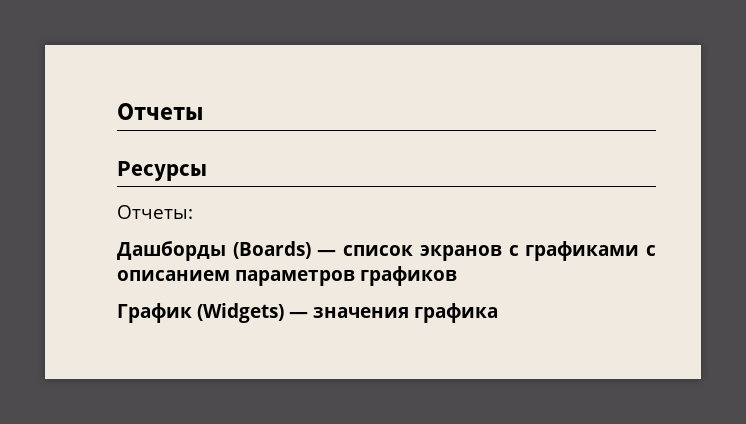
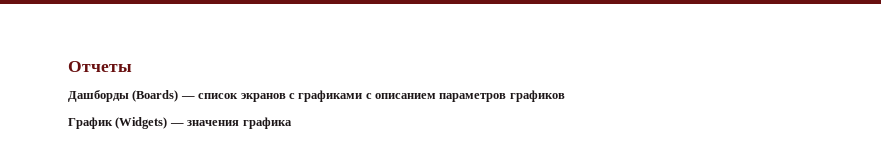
- Ресурсы
- Отчеты:

